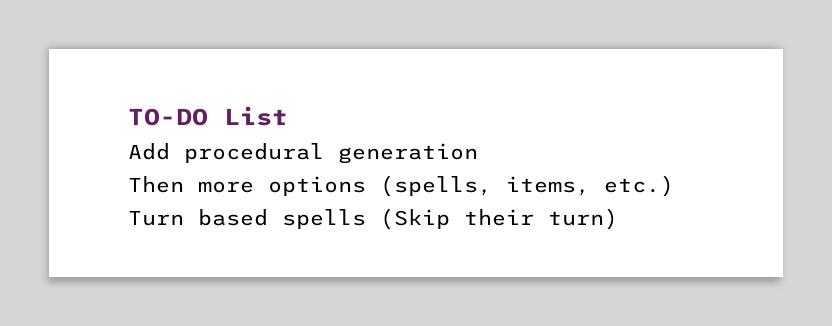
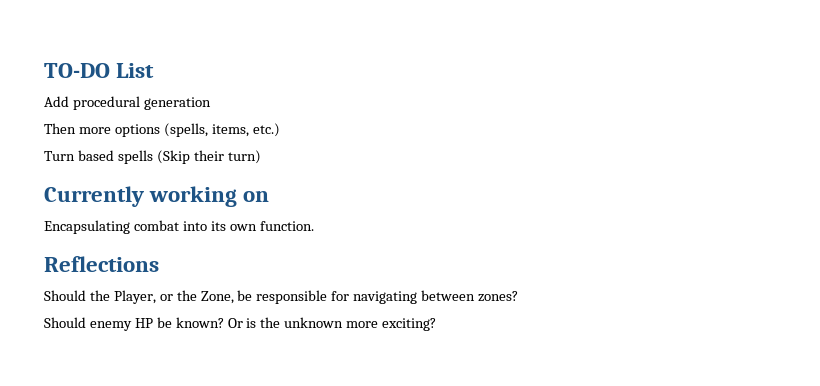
+ Currently working on
+ Encapsulating combat into its own function.
+ Reflections
+ Should the Player, or the Zone, be responsible for navigating between zones?
+ Should enemy HP be known? Or is the unknown more exciting?

